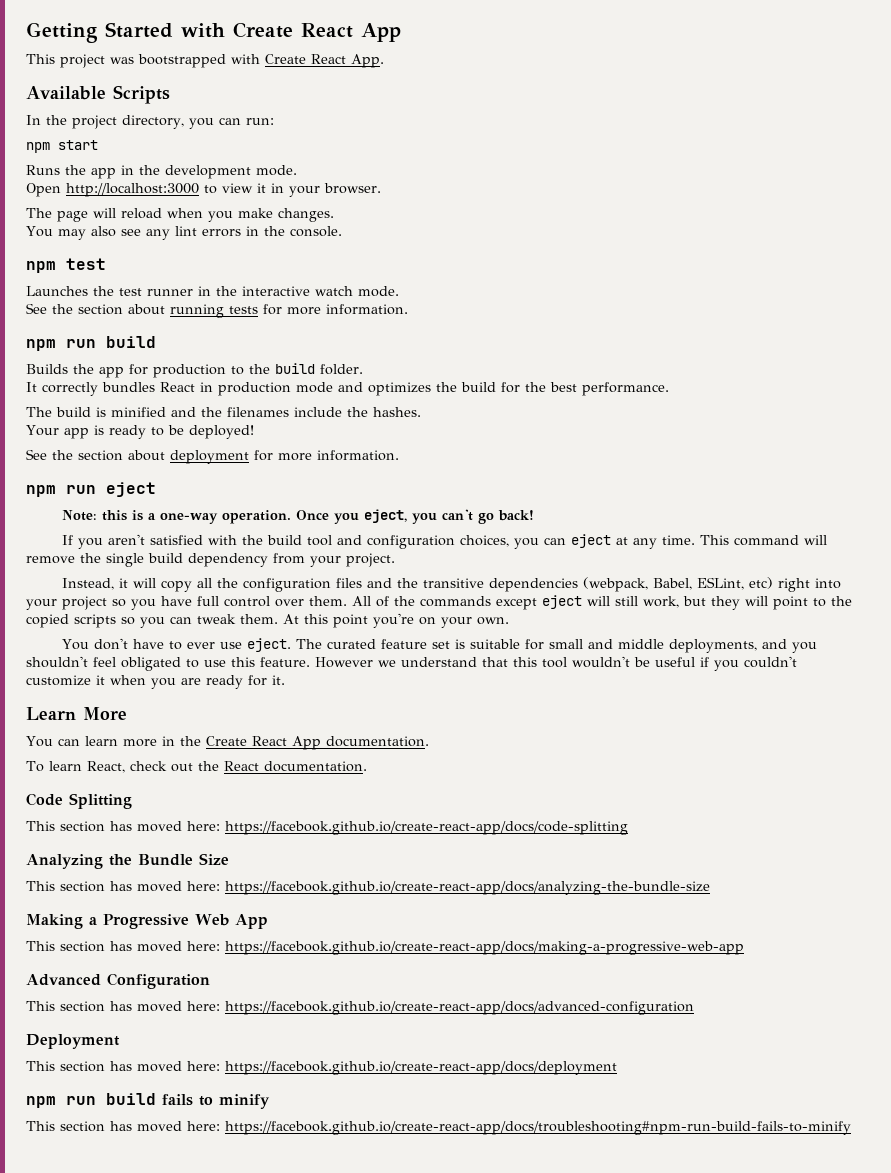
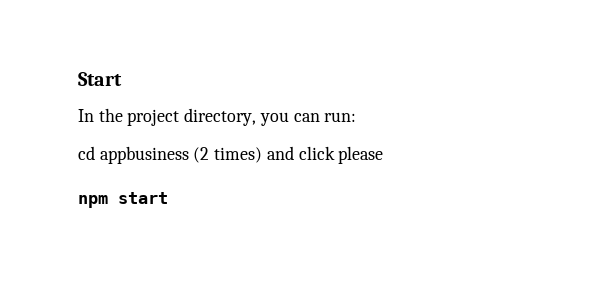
- Getting Started with Create React App
- This project was bootstrapped with Create React App.
- Available Scripts
+ Start
+ cd appbusiness (2 times) and click please
  npm start
- Runs the app in the development mode.
- Open http://localhost:3000 to view it in your browser.
- The page will reload when you make changes.
- You may also see any lint errors in the console.
- npm test
- Launches the test runner in the interactive watch mode.
- See the section about running tests for more information.
- npm run build
- Builds the app for production to the build folder.
- It correctly bundles React in production mode and optimizes the build for the best performance.
- The build is minified and the filenames include the hashes.
- Your app is ready to be deployed!
- See the section about deployment for more information.
- npm run eject
- Note: this is a one-way operation. Once you eject, you can't go back!
- If you aren't satisfied with the build tool and configuration choices, you can eject at any time. This command will remove the single build dependency from your project.
- Instead, it will copy all the configuration files and the transitive dependencies (webpack, Babel, ESLint, etc) right into your project so you have full control over them. All of the commands except eject will still work, but they will point to the copied scripts so you can tweak them. At this point you're on your own.
- You don't have to ever use eject. The curated feature set is suitable for small and middle deployments, and you shouldn't feel obligated to use this feature. However we understand that this tool wouldn't be useful if you couldn't customize it when you are ready for it.
- Learn More
- You can learn more in the Create React App documentation.
- To learn React, check out the React documentation.
- Code Splitting
- This section has moved here: https://facebook.github.io/create-react-app/docs/code-splitting
- Analyzing the Bundle Size
- This section has moved here: https://facebook.github.io/create-react-app/docs/analyzing-the-bundle-size
- Making a Progressive Web App
- This section has moved here: https://facebook.github.io/create-react-app/docs/making-a-progressive-web-app
- Advanced Configuration
- This section has moved here: https://facebook.github.io/create-react-app/docs/advanced-configuration
- Deployment
- This section has moved here: https://facebook.github.io/create-react-app/docs/deployment
- npm run build fails to minify
- This section has moved here: https://facebook.github.io/create-react-app/docs/troubleshooting#npm-run-build-fails-to-minify

